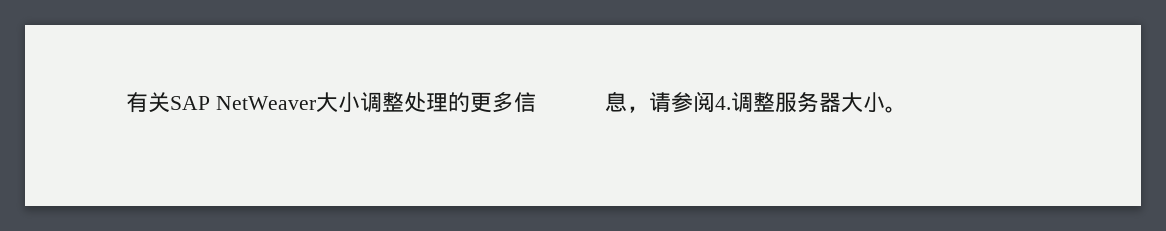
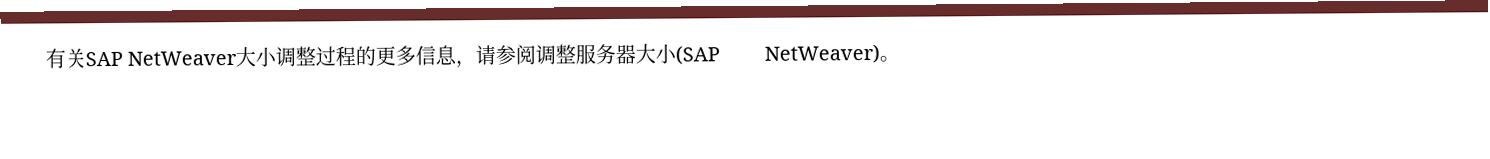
- 有关SAP NetWeaver大小调整处理的更多信息，请参阅4.调整服务器大小。
+ 有关SAP NetWeaver大小调整过程的更多信息，请参阅调整服务器大小(SAP NetWeaver)。

